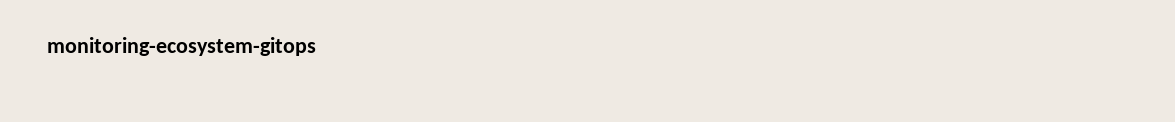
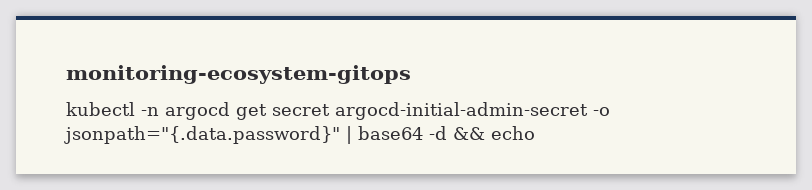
+ kubectl -n argocd get secret argocd-initial-admin-secret -o jsonpath="{.data.password}" | base64 -d && echo

